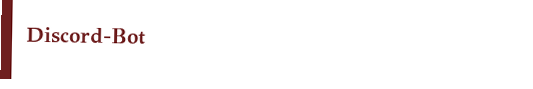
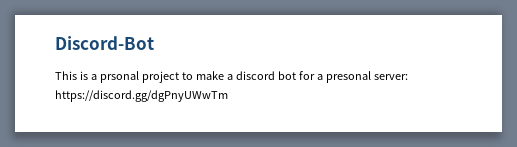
+ This is a prsonal project to make a discord bot for a presonal server: https://discord.gg/dgPnyUWwTm

